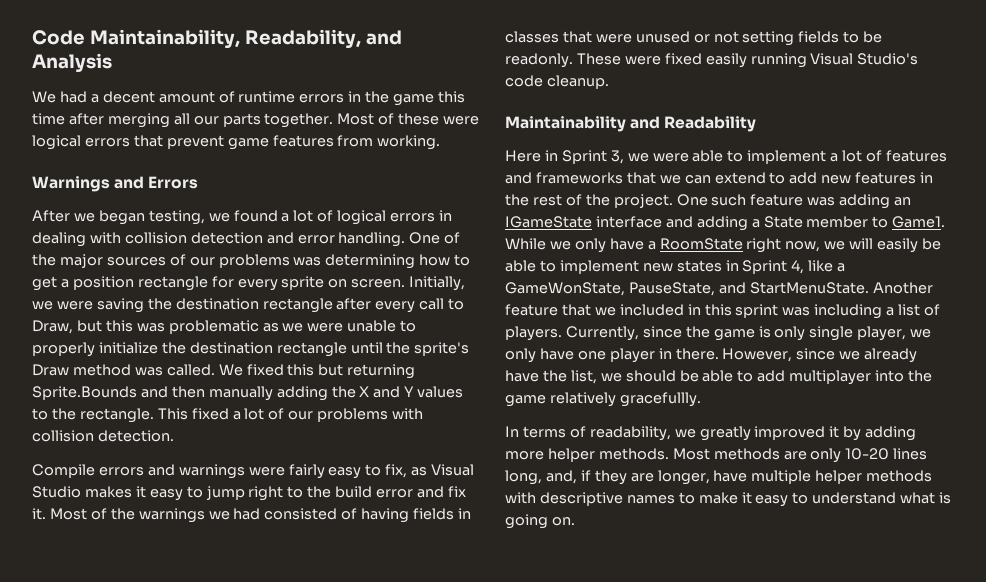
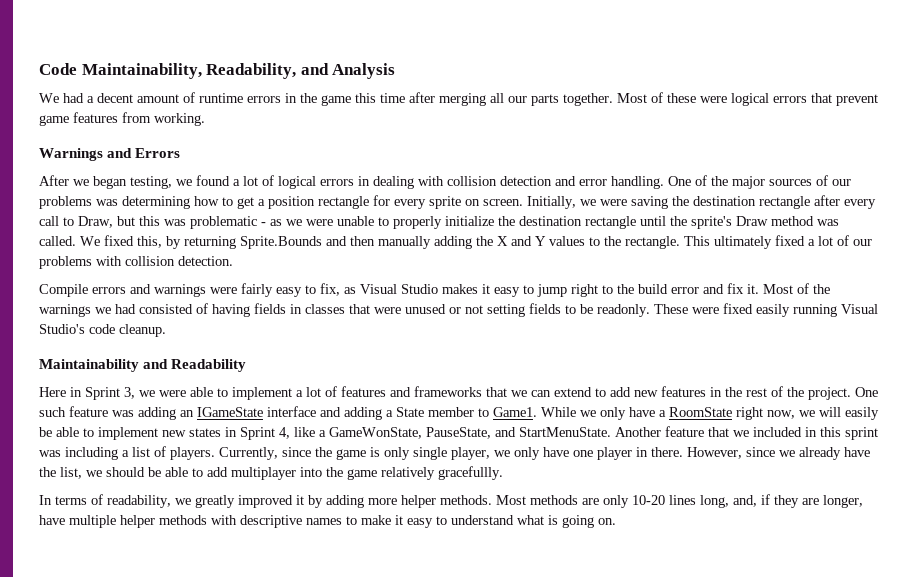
- Initially, we were saving the destination rectangle after every call to Draw, but this was problematic as we were unable to properly initialize the destination rectangle until the sprite's Draw method was called.
+ Initially, we were saving the destination rectangle after every call to Draw, but this was problematic - as we were unable to properly initialize the destination rectangle until the sprite's Draw method was called.
- We fixed this but returning Sprite.Bounds and then manually adding the X and Y values to the rectangle.
+ We fixed this, by returning Sprite.Bounds and then manually adding the X and Y values to the rectangle.
- This fixed a lot of our problems with collision detection.
+ This ultimately fixed a lot of our problems with collision detection.

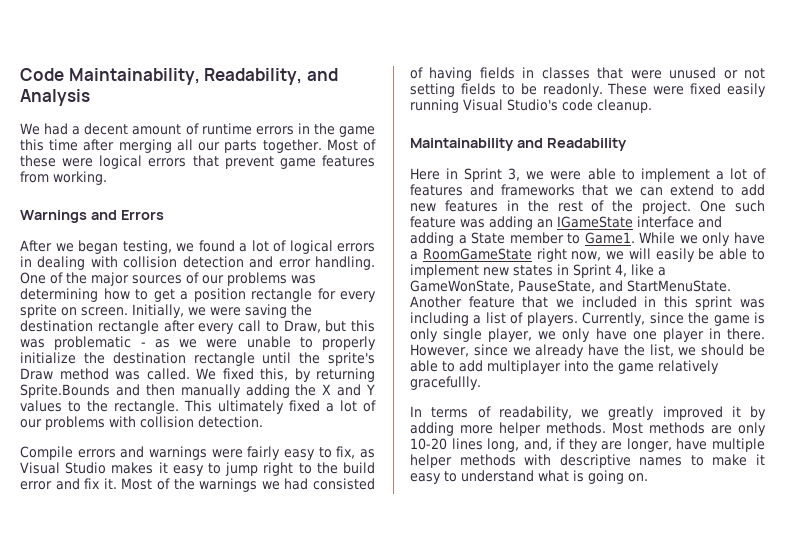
- While we only have a RoomState right now, we will easily be able to implement new states in Sprint 4, like a GameWonState, PauseState, and StartMenuState.
+ While we only have a RoomGameState right now, we will easily be able to implement new states in Sprint 4, like a GameWonState, PauseState, and StartMenuState.

